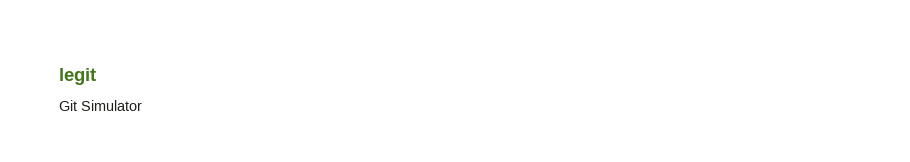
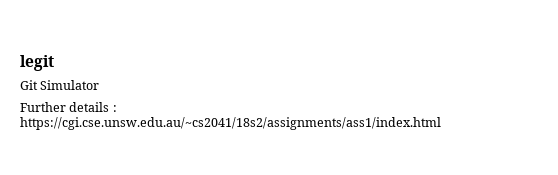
+ Further details : https://cgi.cse.unsw.edu.au/~cs2041/18s2/assignments/ass1/index.html

